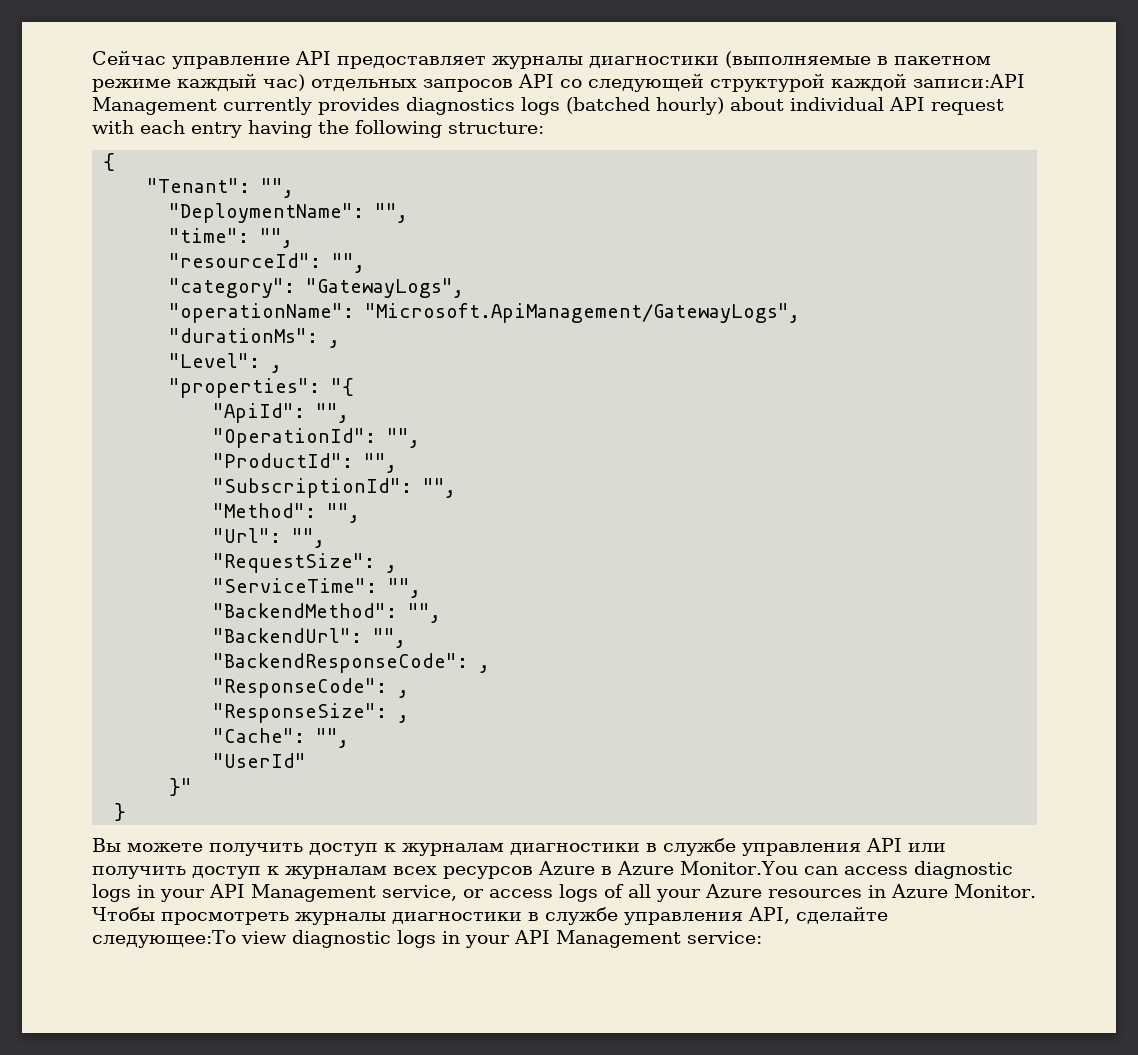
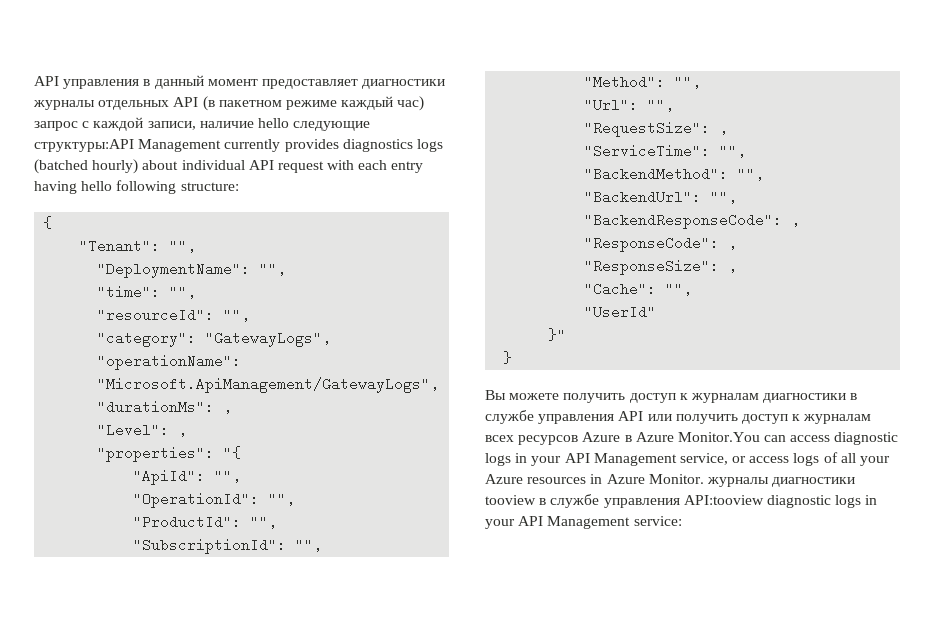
- Сейчас управление API предоставляет журналы диагностики (выполняемые в пакетном режиме каждый час) отдельных запросов API со следующей структурой каждой записи:API Management currently provides diagnostics logs (batched hourly) about individual API request with each entry having the following structure:
+ API управления в данный момент предоставляет диагностики журналы отдельных API (в пакетном режиме каждый час) запрос с каждой записи, наличие hello следующие структуры:API Management currently provides diagnostics logs (batched hourly) about individual API request with each entry having hello following structure:
- Вы можете получить доступ к журналам диагностики в службе управления API или получить доступ к журналам всех ресурсов Azure в Azure Monitor.You can access diagnostic logs in your API Management service, or access logs of all your Azure resources in Azure Monitor. Чтобы просмотреть журналы диагностики в службе управления API, сделайте следующее:To view diagnostic logs in your API Management service:
+ Вы можете получить доступ к журналам диагностики в службе управления API или получить доступ к журналам всех ресурсов Azure в Azure Monitor.You can access diagnostic logs in your API Management service, or access logs of all your Azure resources in Azure Monitor. журналы диагностики tooview в службе управления API:tooview diagnostic logs in your API Management service:

